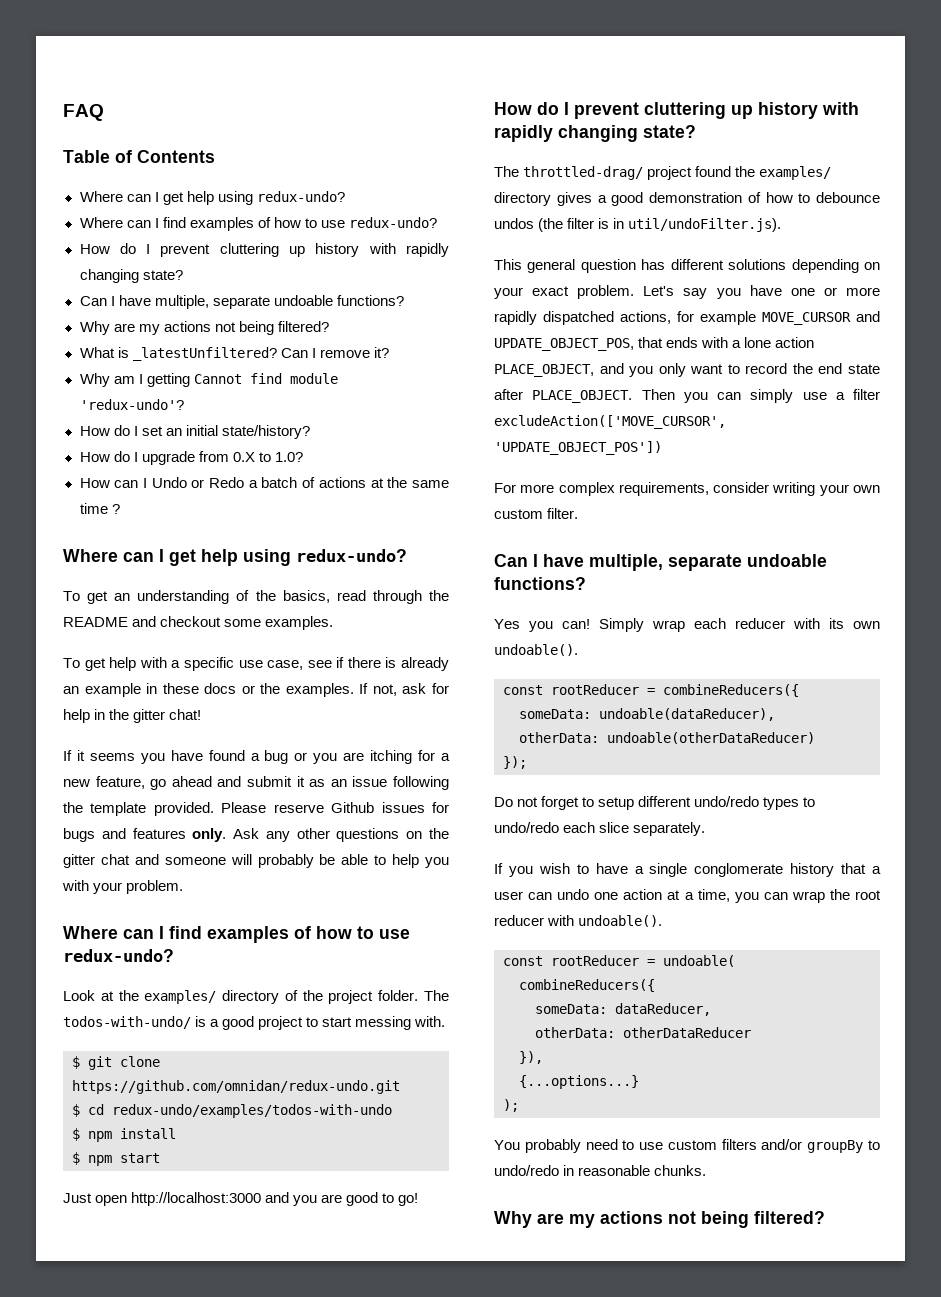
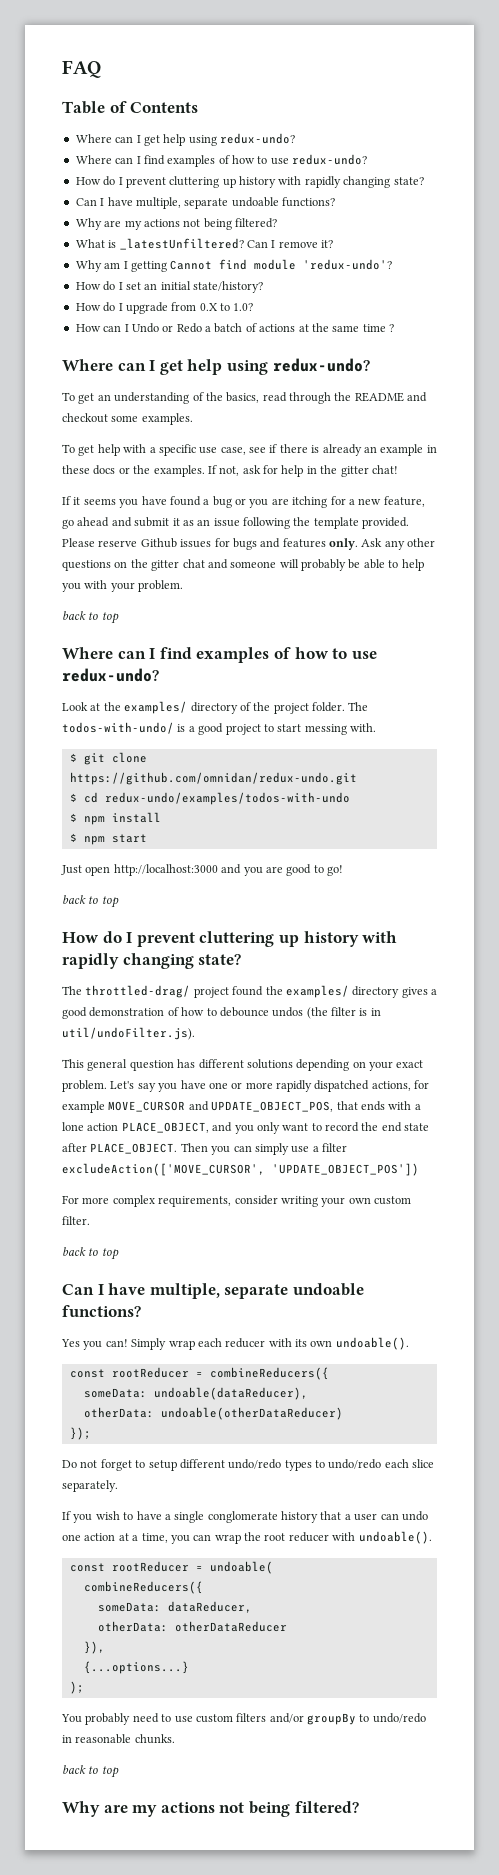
  Ask any other questions on the gitter chat and someone will probably be able to help you with your problem.
+ back to top
  Just open http://localhost:3000 and you are good to go!
+ back to top
  For more complex requirements, consider writing your own custom filter.
+ back to top
  You probably need to use custom filters and/or groupBy to undo/redo in reasonable chunks.
+ back to top

